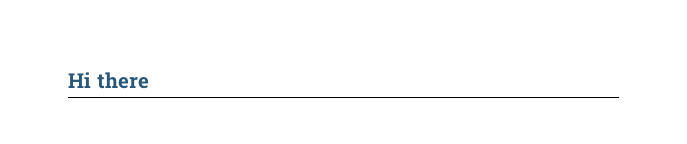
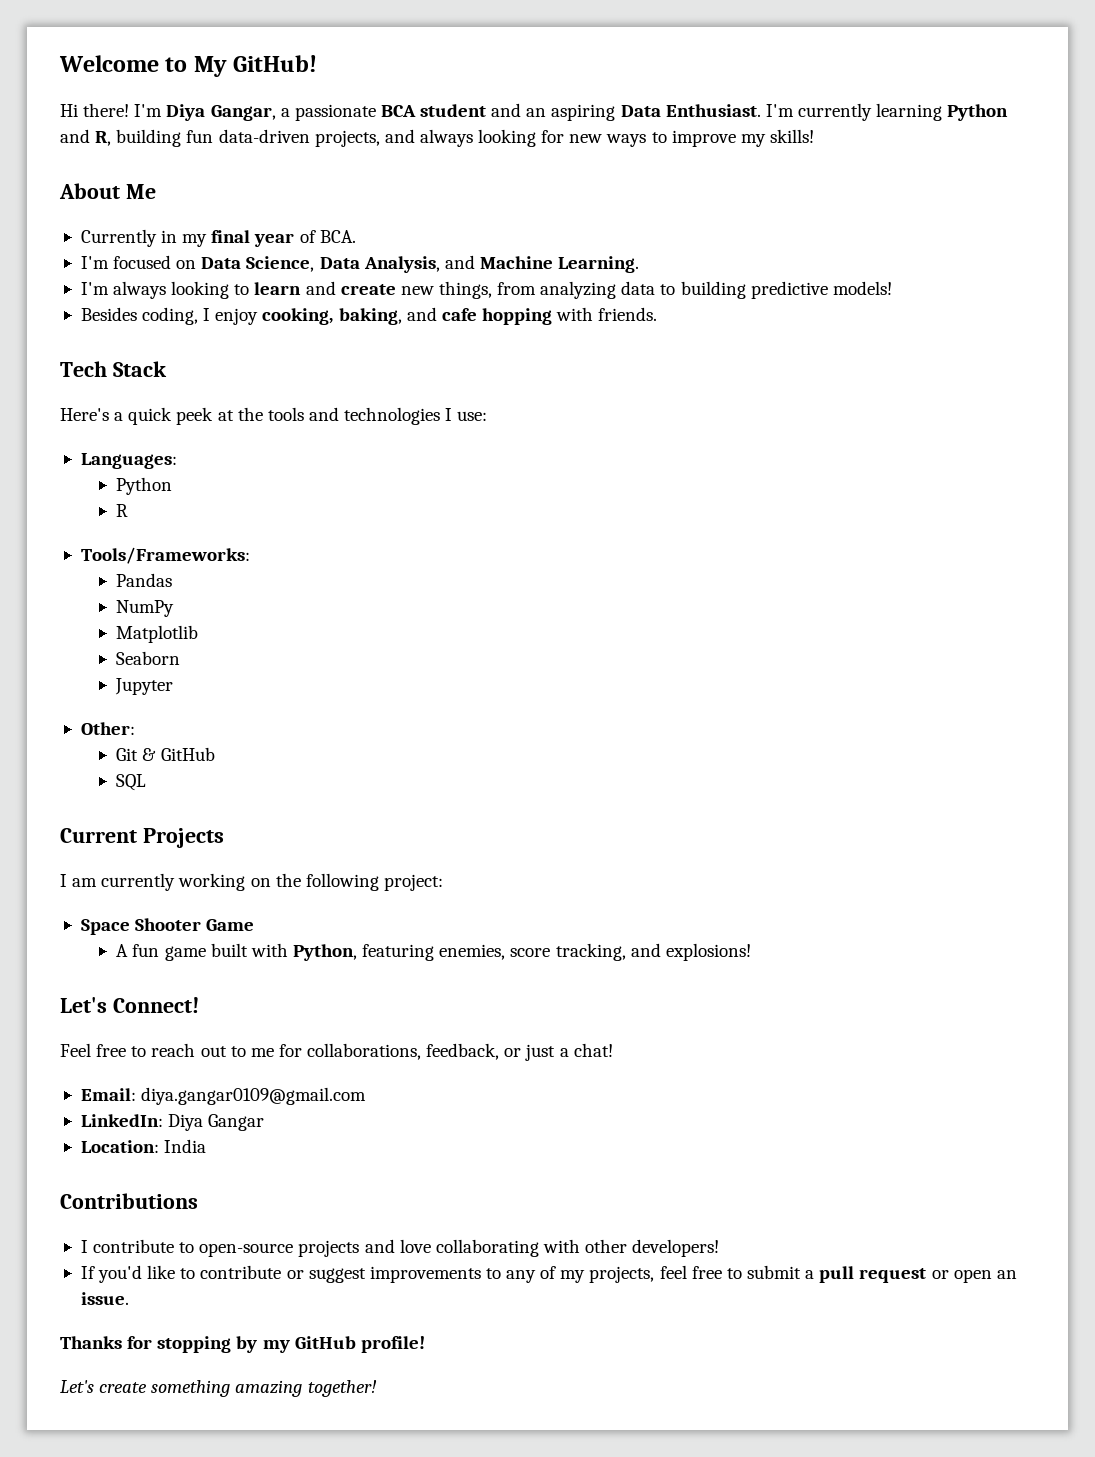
- Hi there
+ Welcome to My GitHub!
+ Hi there! I'm Diya Gangar, a passionate BCA student and an aspiring Data Enthusiast. I'm currently learning Python and R, building fun data-driven projects, and always looking for new ways to improve my skills!
+ About Me
+ Currently in my final year of BCA.
+ I'm focused on Data Science, Data Analysis, and Machine Learning.
+ I'm always looking to learn and create new things, from analyzing data to building predictive models!
+ Besides coding, I enjoy cooking, baking, and cafe hopping with friends.
+ Tech Stack
+ Here's a quick peek at the tools and technologies I use:
+ Languages:
+ Python
+ R
+ Tools/Frameworks:
+ Pandas
+ NumPy
+ Matplotlib
+ Seaborn
+ Jupyter
+ Other:
+ Git & GitHub
+ SQL
+ Current Projects
+ I am currently working on the following project:
+ Space Shooter Game
+ A fun game built with Python, featuring enemies, score tracking, and explosions!
+ Let's Connect!
+ Feel free to reach out to me for collaborations, feedback, or just a chat!
+ Email: diya.gangar0109@gmail.com
+ LinkedIn: Diya Gangar
+ Location: India
+ Contributions
+ I contribute to open-source projects and love collaborating with other developers!
+ If you'd like to contribute or suggest improvements to any of my projects, feel free to submit a pull request or open an issue.
+ Thanks for stopping by my GitHub profile!
+ Let's create something amazing together!

